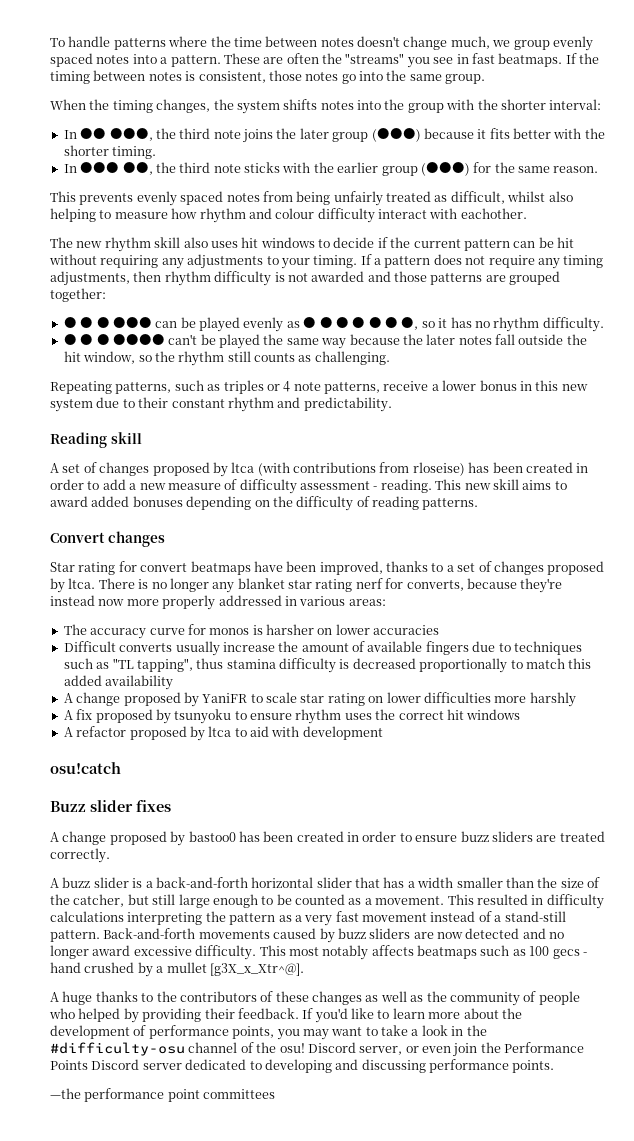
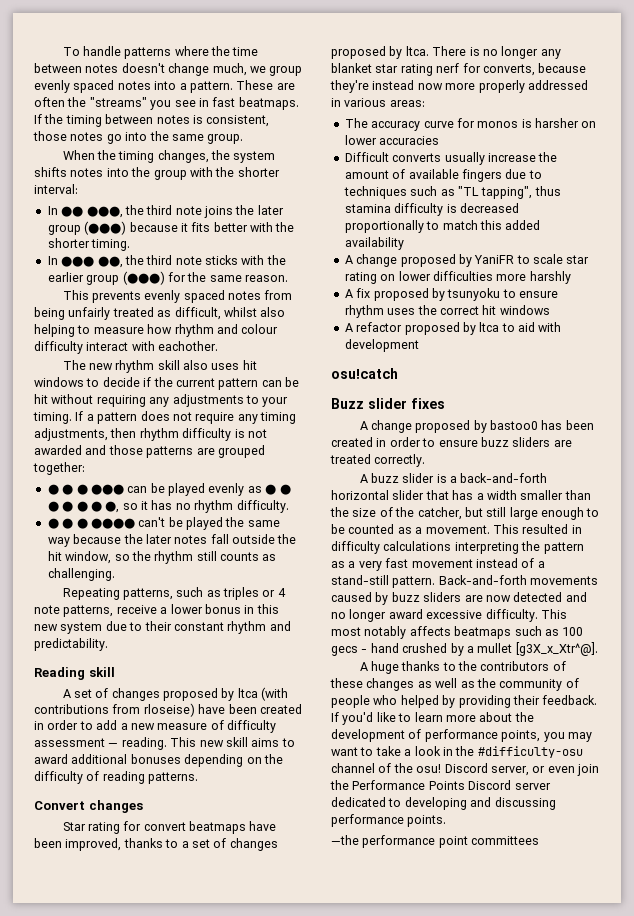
- A set of changes proposed by ltca (with contributions from rloseise) has been created in order to add a new measure of difficulty assessment - reading.
+ A set of changes proposed by ltca (with contributions from rloseise) have been created in order to add a new measure of difficulty assessment — reading.
- This new skill aims to award added bonuses depending on the difficulty of reading patterns.
+ This new skill aims to award additional bonuses depending on the difficulty of reading patterns.

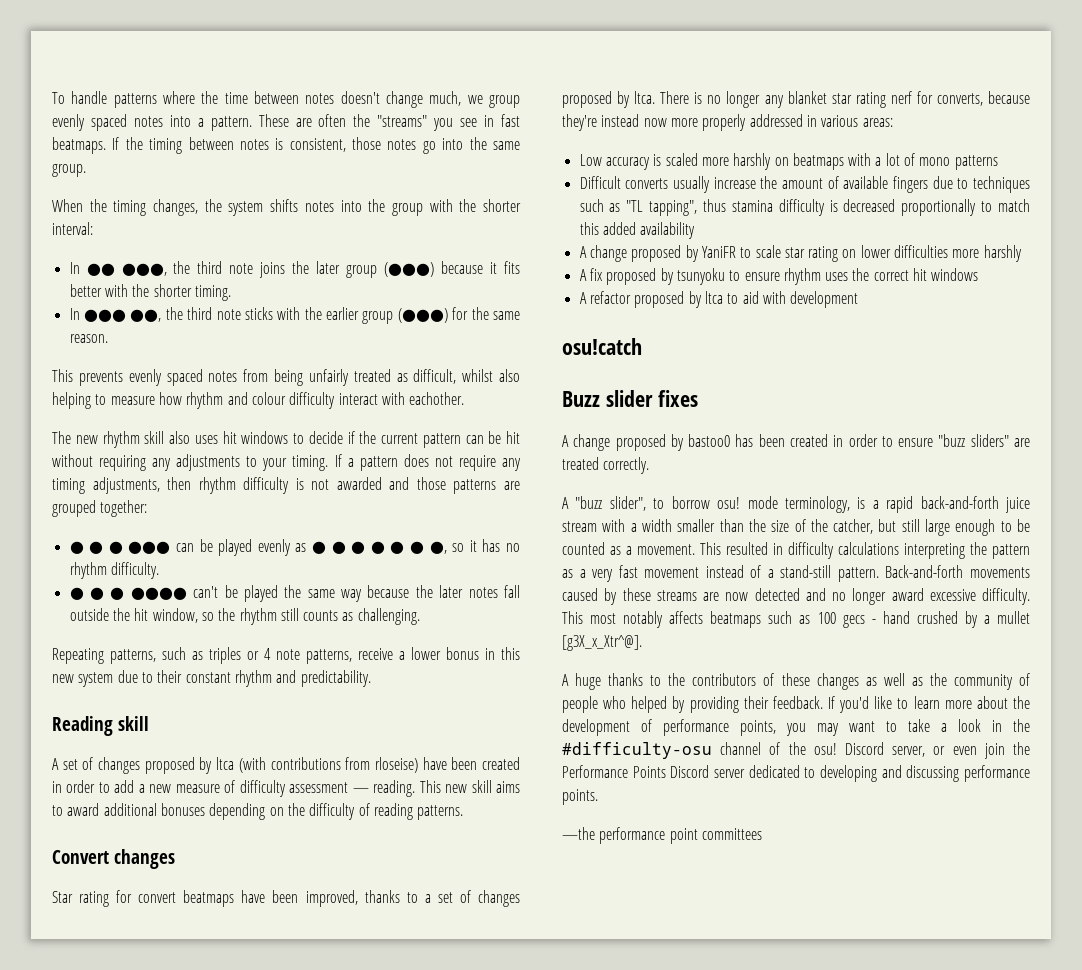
- The accuracy curve for monos is harsher on lower accuracies
+ Low accuracy is scaled more harshly on beatmaps with a lot of mono patterns
- A change proposed by bastoo0 has been created in order to ensure buzz sliders are treated correctly.
+ A change proposed by bastoo0 has been created in order to ensure "buzz sliders" are treated correctly.
- A buzz slider is a back-and-forth horizontal slider that has a width smaller than the size of the catcher, but still large enough to be counted as a movement.
+ A "buzz slider", to borrow osu! mode terminology, is a rapid back-and-forth juice stream with a width smaller than the size of the catcher, but still large enough to be counted as a movement.
- Back-and-forth movements caused by buzz sliders are now detected and no longer award excessive difficulty.
+ Back-and-forth movements caused by these streams are now detected and no longer award excessive difficulty.

